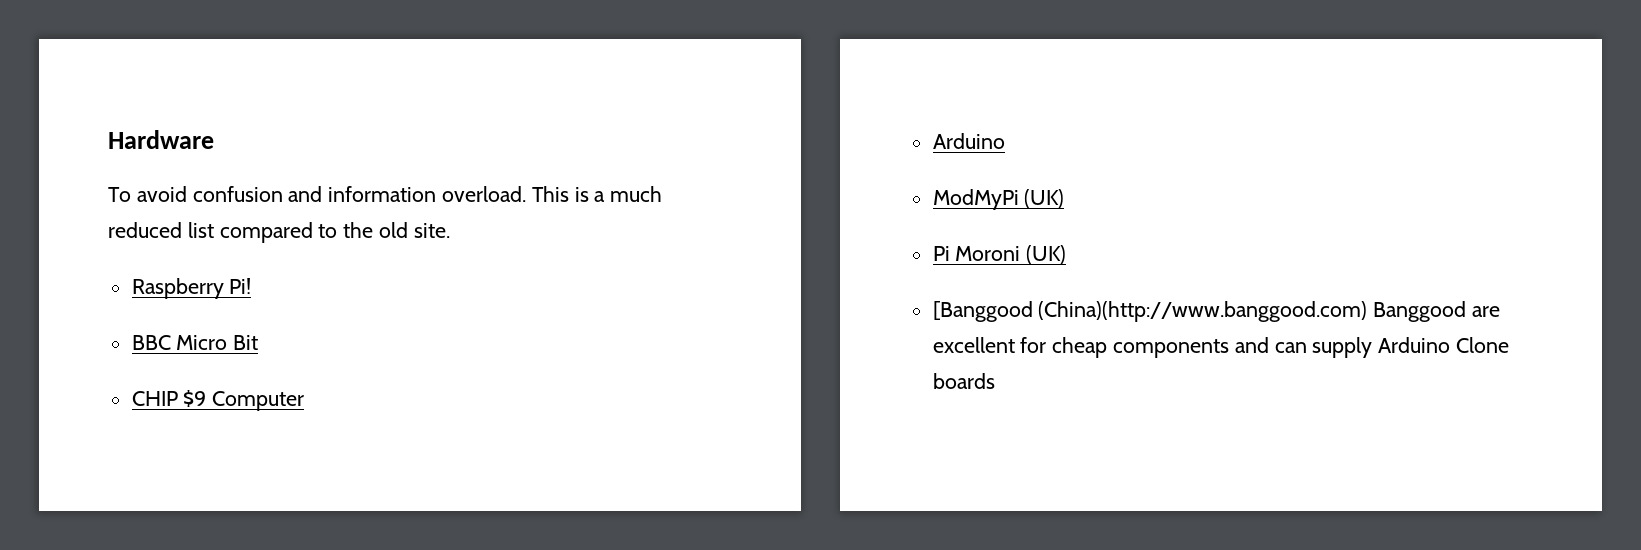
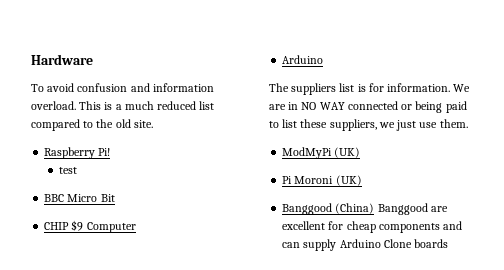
+ test
+ The suppliers list is for information. We are in NO WAY connected or being paid to list these suppliers, we just use them.
- [Banggood (China)(http://www.banggood.com) Banggood are excellent for cheap components and can supply Arduino Clone boards
+ Banggood (China) Banggood are excellent for cheap components and can supply Arduino Clone boards

